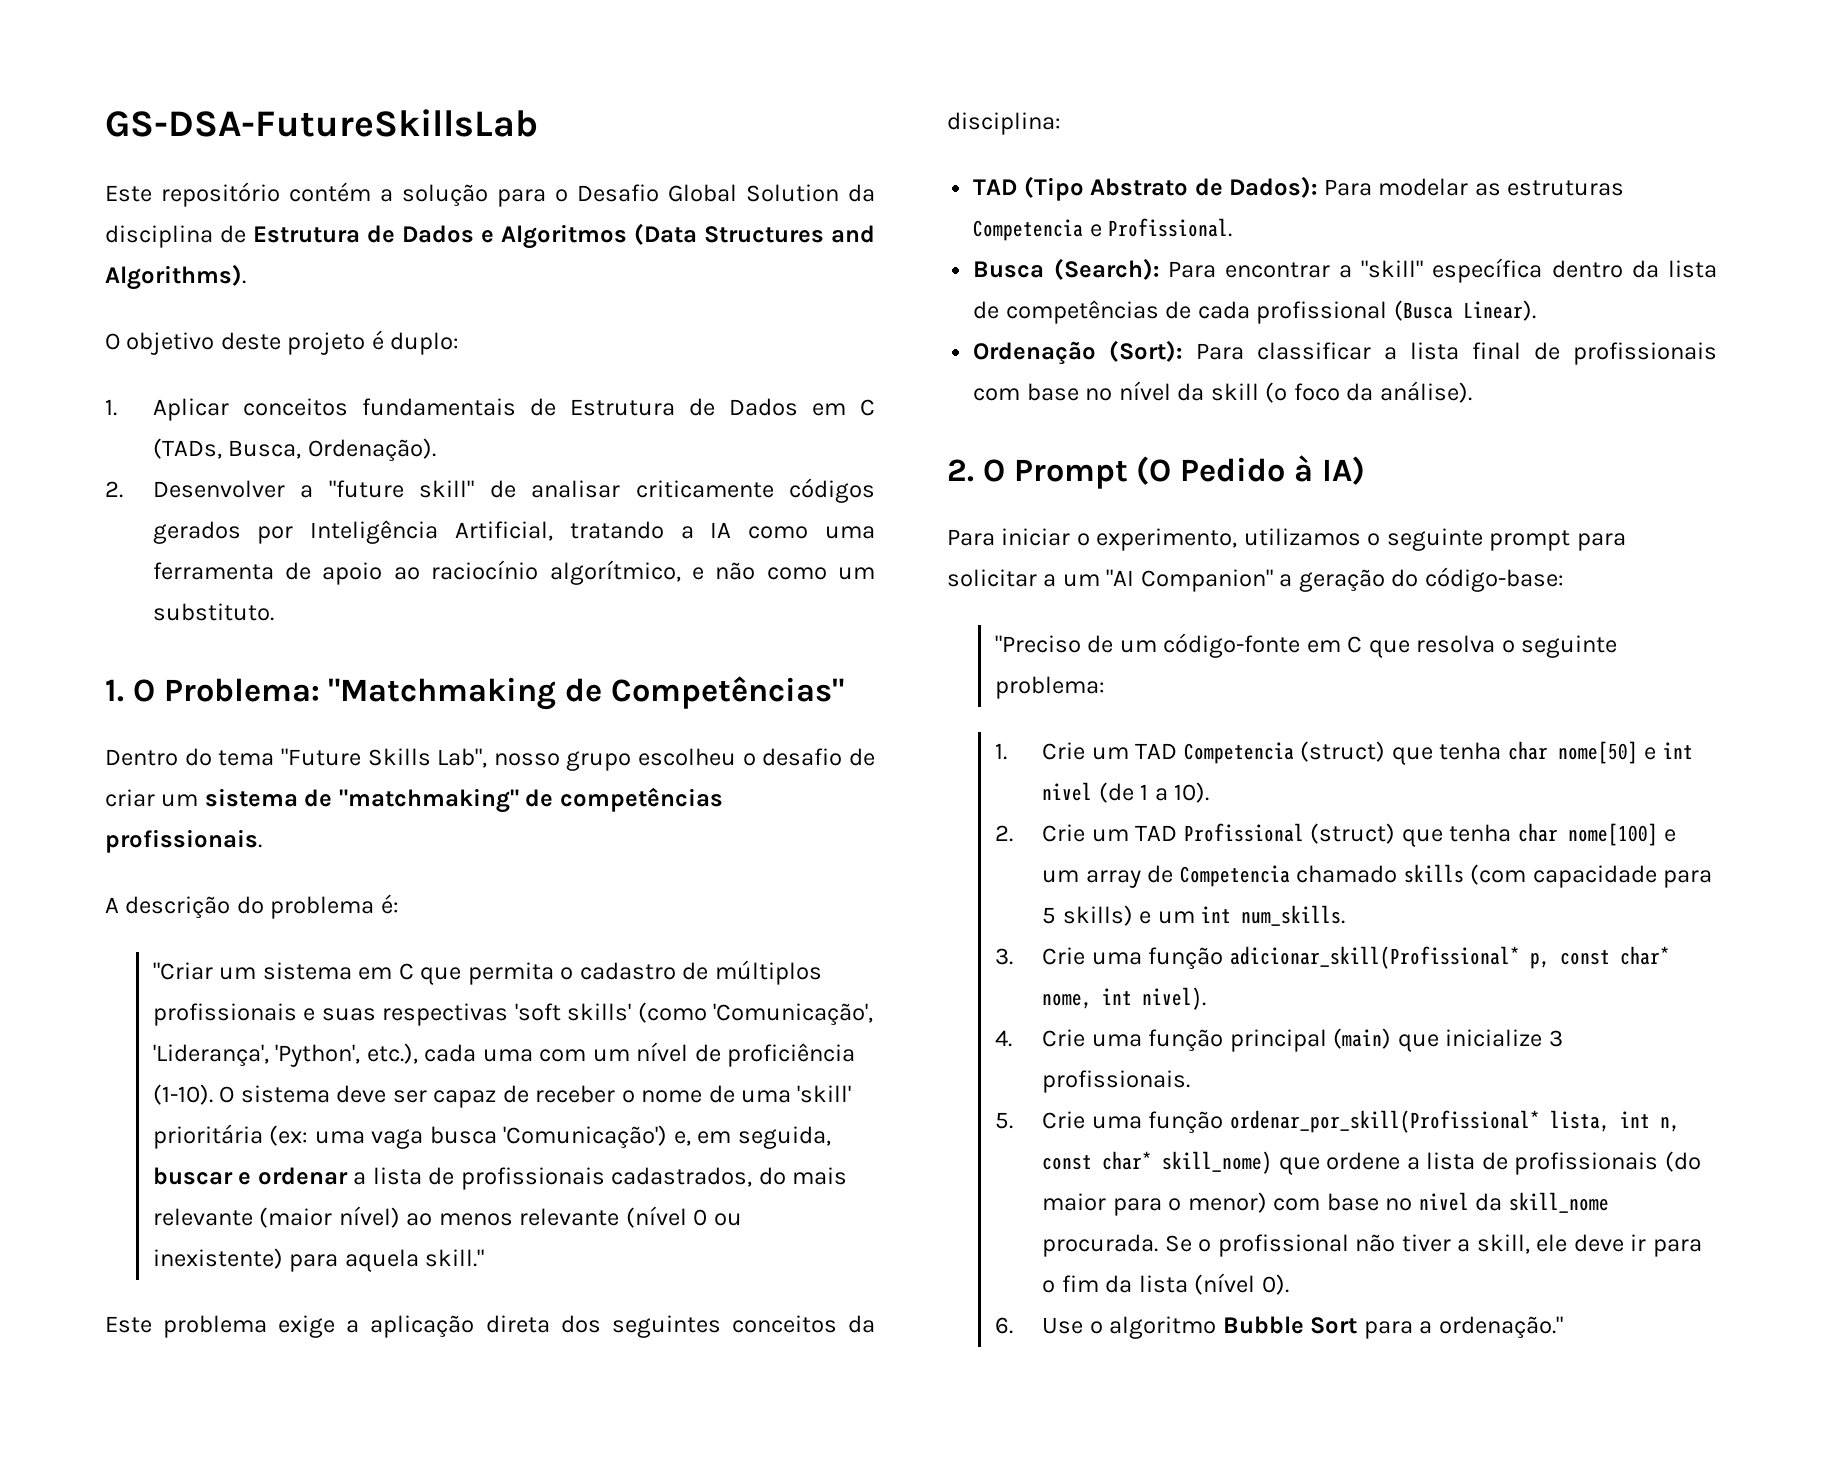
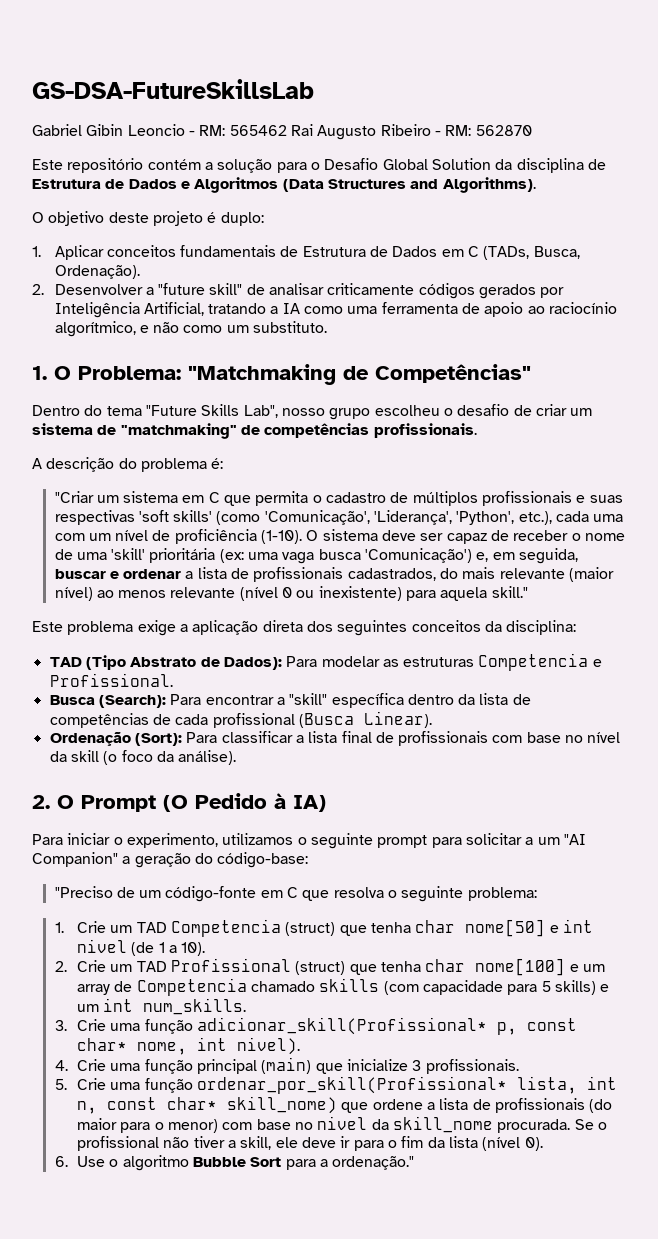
+ Gabriel Gibin Leoncio - RM: 565462 Rai Augusto Ribeiro - RM: 562870

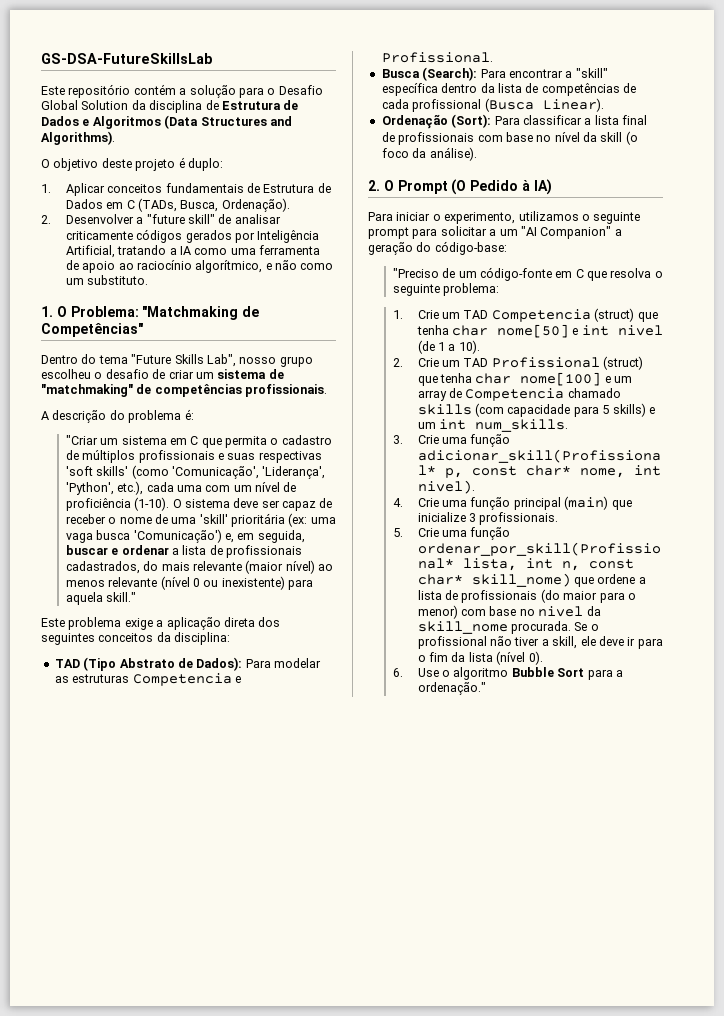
- Gabriel Gibin Leoncio - RM: 565462 Rai Augusto Ribeiro - RM: 562870

